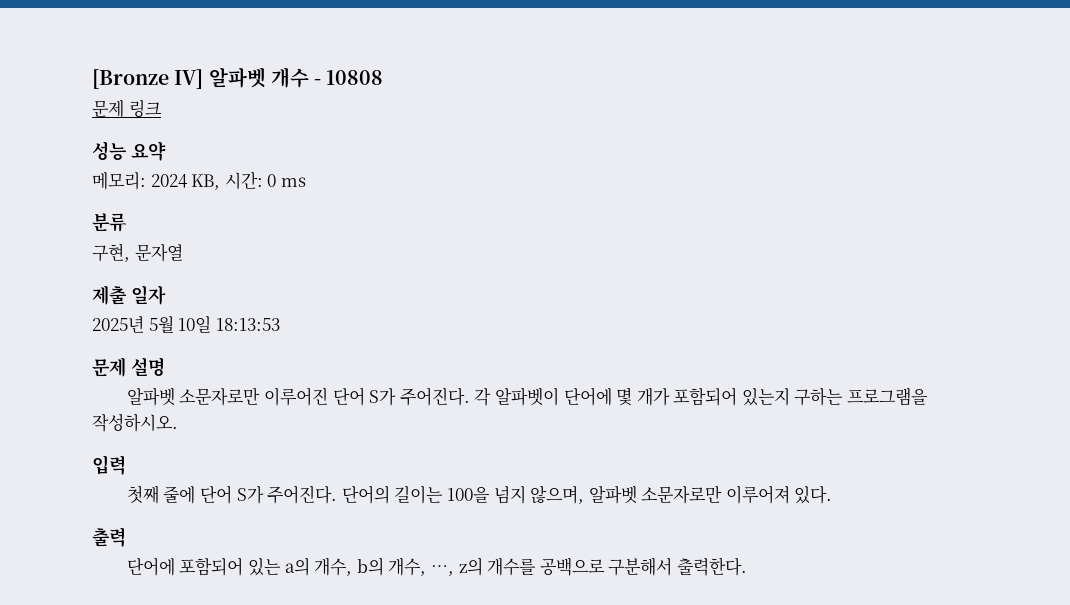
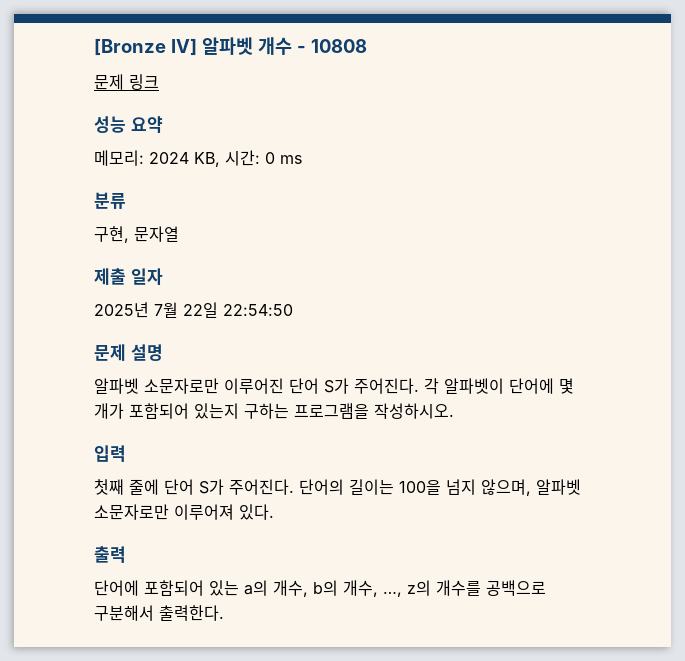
- 2025년 5월 10일 18:13:53
+ 2025년 7월 22일 22:54:50

